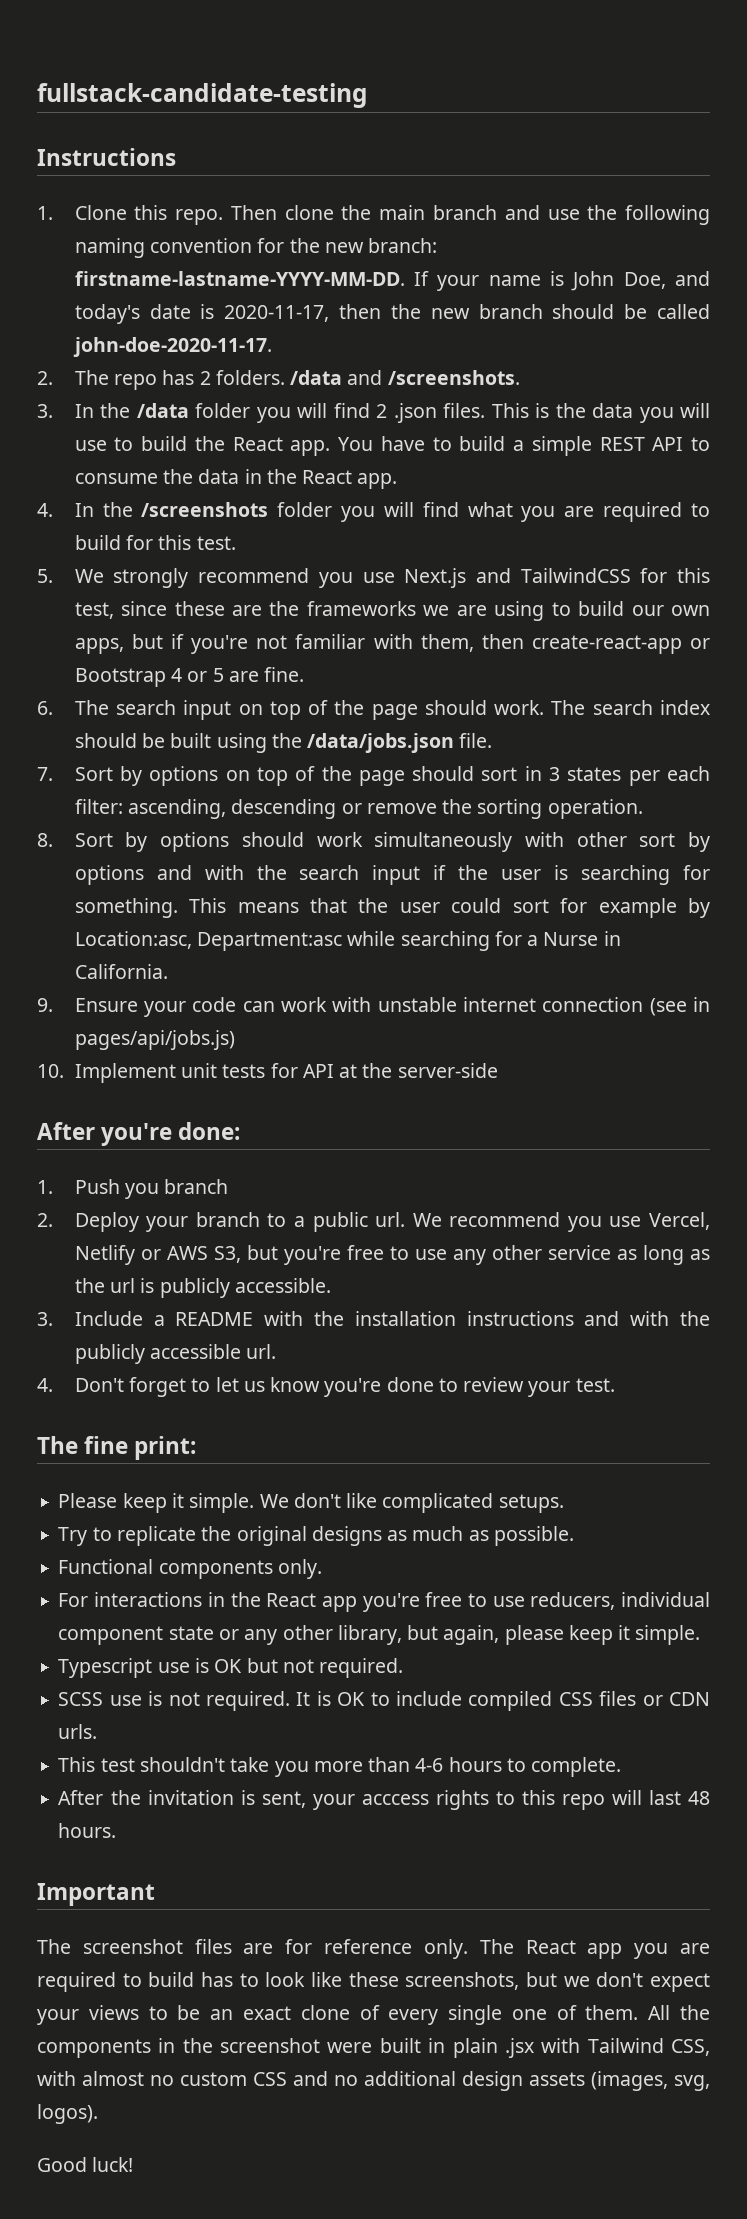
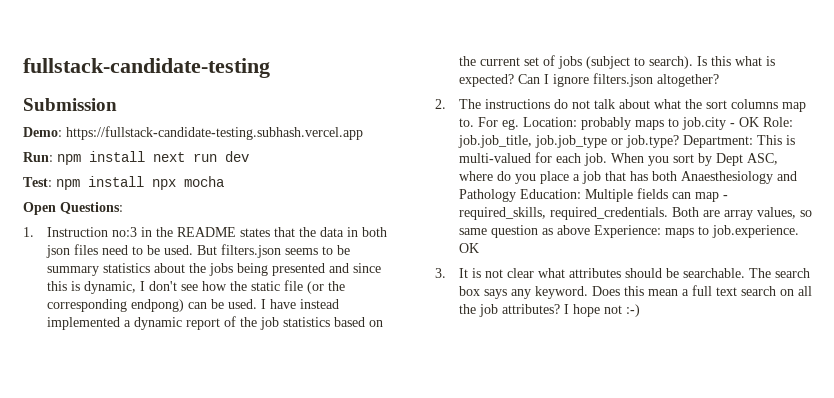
- Instructions
- 1. Clone this repo. Then clone the main branch and use the following naming convention for the new branch: firstname-lastname-YYYY-MM-DD. If your name is John Doe, and today's date is 2020-11-17, then the new branch should be called john-doe-2020-11-17.
- 2. The repo has 2 folders. /data and /screenshots.
- 3. In the /data folder you will find 2 .json files. This is the data you will use to build the React app. You have to build a simple REST API to consume the data in the React app.
- 4. In the /screenshots folder you will find what you are required to build for this test.
- 5. We strongly recommend you use Next.js and TailwindCSS for this test, since these are the frameworks we are using to build our own apps, but if you're not familiar with them, then create-react-app or Bootstrap 4 or 5 are fine.
- 6. The search input on top of the page should work. The search index should be built using the /data/jobs.json file.
- 7. Sort by options on top of the page should sort in 3 states per each filter: ascending, descending or remove the sorting operation.
- 8. Sort by options should work simultaneously with other sort by options and with the search input if the user is searching for something. This means that the user could sort for example by Location:asc, Department:asc while searching for a Nurse in California.
- 9. Ensure your code can work with unstable internet connection (see in pages/api/jobs.js)
- 10. Implement unit tests for API at the server-side
- After you're done:
- 1. Push you branch
- 2. Deploy your branch to a public url. We recommend you use Vercel, Netlify or AWS S3, but you're free to use any other service as long as the url is publicly accessible.
- 3. Include a README with the installation instructions and with the publicly accessible url.
- 4. Don't forget to let us know you're done to review your test.
- The fine print:
- Please keep it simple. We don't like complicated setups.
- Try to replicate the original designs as much as possible.
- Functional components only.
- For interactions in the React app you're free to use reducers, individual component state or any other library, but again, please keep it simple.
- Typescript use is OK but not required.
- SCSS use is not required. It is OK to include compiled CSS files or CDN urls.
- This test shouldn't take you more than 4-6 hours to complete.
- After the invitation is sent, your acccess rights to this repo will last 48 hours.
- Important
- The screenshot files are for reference only. The React app you are required to build has to look like these screenshots, but we don't expect your views to be an exact clone of every single one of them. All the components in the screenshot were built in plain .jsx with Tailwind CSS, with almost no custom CSS and no additional design assets (images, svg, logos).
- Good luck!
+ Submission
+ Demo: https://fullstack-candidate-testing.subhash.vercel.app
+ Run: npm install next run dev
+ Test: npm install npx mocha
+ Open Questions:
+ 1. Instruction no:3 in the README states that the data in both json files need to be used. But filters.json seems to be summary statistics about the jobs being presented and since this is dynamic, I don't see how the static file (or the corresponding endpong) can be used. I have instead implemented a dynamic report of the job statistics based on the current set of jobs (subject to search). Is this what is expected? Can I ignore filters.json altogether?
+ 2. The instructions do not talk about what the sort columns map to. For eg. Location: probably maps to job.city - OK Role: job.job_title, job.job_type or job.type? Department: This is multi-valued for each job. When you sort by Dept ASC, where do you place a job that has both Anaesthesiology and Pathology Education: Multiple fields can map - required_skills, required_credentials. Both are array values, so same question as above Experience: maps to job.experience. OK
+ 3. It is not clear what attributes should be searchable. The search box says any keyword. Does this mean a full text search on all the job attributes? I hope not :-)

